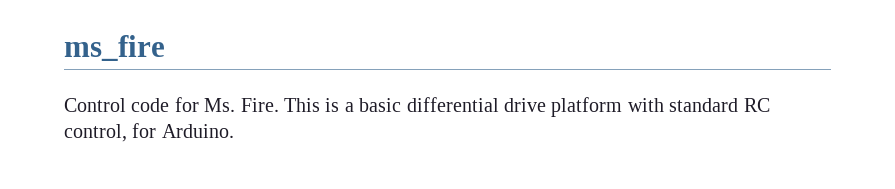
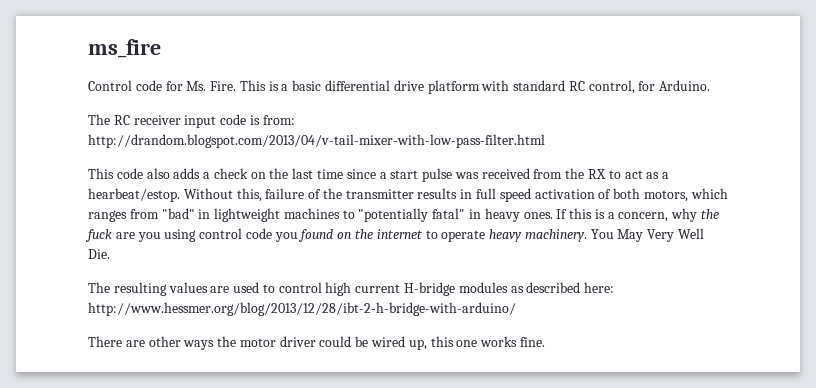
+ The RC receiver input code is from: http://drandom.blogspot.com/2013/04/v-tail-mixer-with-low-pass-filter.html
+ This code also adds a check on the last time since a start pulse was received from the RX to act as a hearbeat/estop. Without this, failure of the transmitter results in full speed activation of both motors, which ranges from "bad" in lightweight machines to "potentially fatal" in heavy ones. If this is a concern, why the fuck are you using control code you found on the internet to operate heavy machinery. You May Very Well Die.
+ The resulting values are used to control high current H-bridge modules as described here: http://www.hessmer.org/blog/2013/12/28/ibt-2-h-bridge-with-arduino/
+ There are other ways the motor driver could be wired up, this one works fine.

